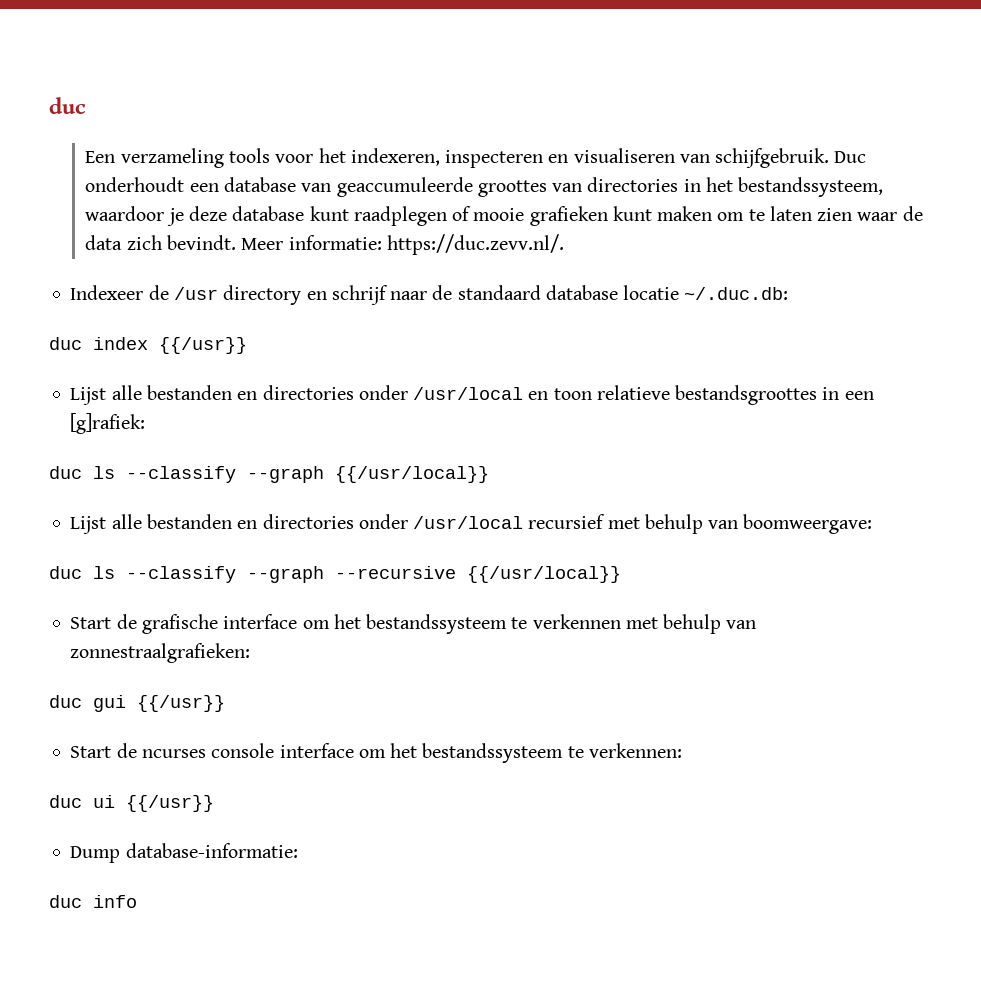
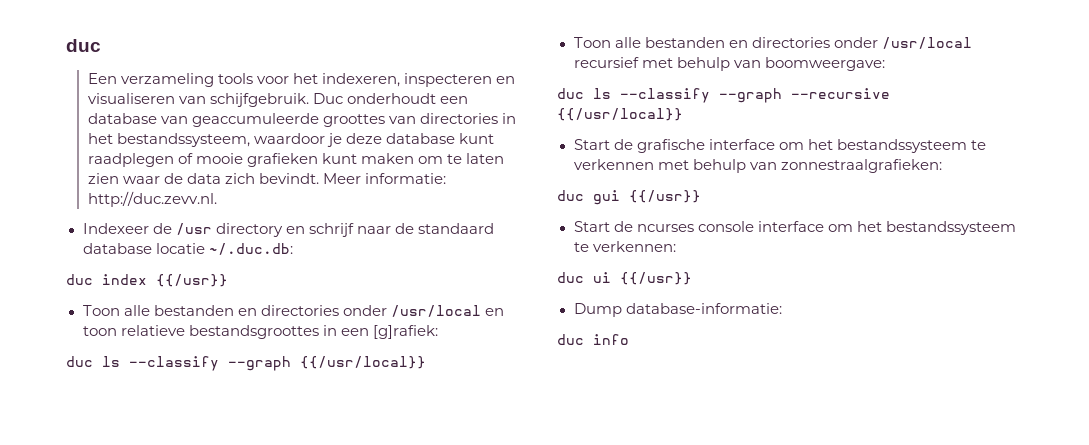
- Meer informatie: https://duc.zevv.nl/.
+ Meer informatie: http://duc.zevv.nl.
- Lijst alle bestanden en directories onder /usr/local en toon relatieve bestandsgroottes in een [g]rafiek:
+ Toon alle bestanden en directories onder /usr/local en toon relatieve bestandsgroottes in een [g]rafiek:
- Lijst alle bestanden en directories onder /usr/local recursief met behulp van boomweergave:
+ Toon alle bestanden en directories onder /usr/local recursief met behulp van boomweergave:

